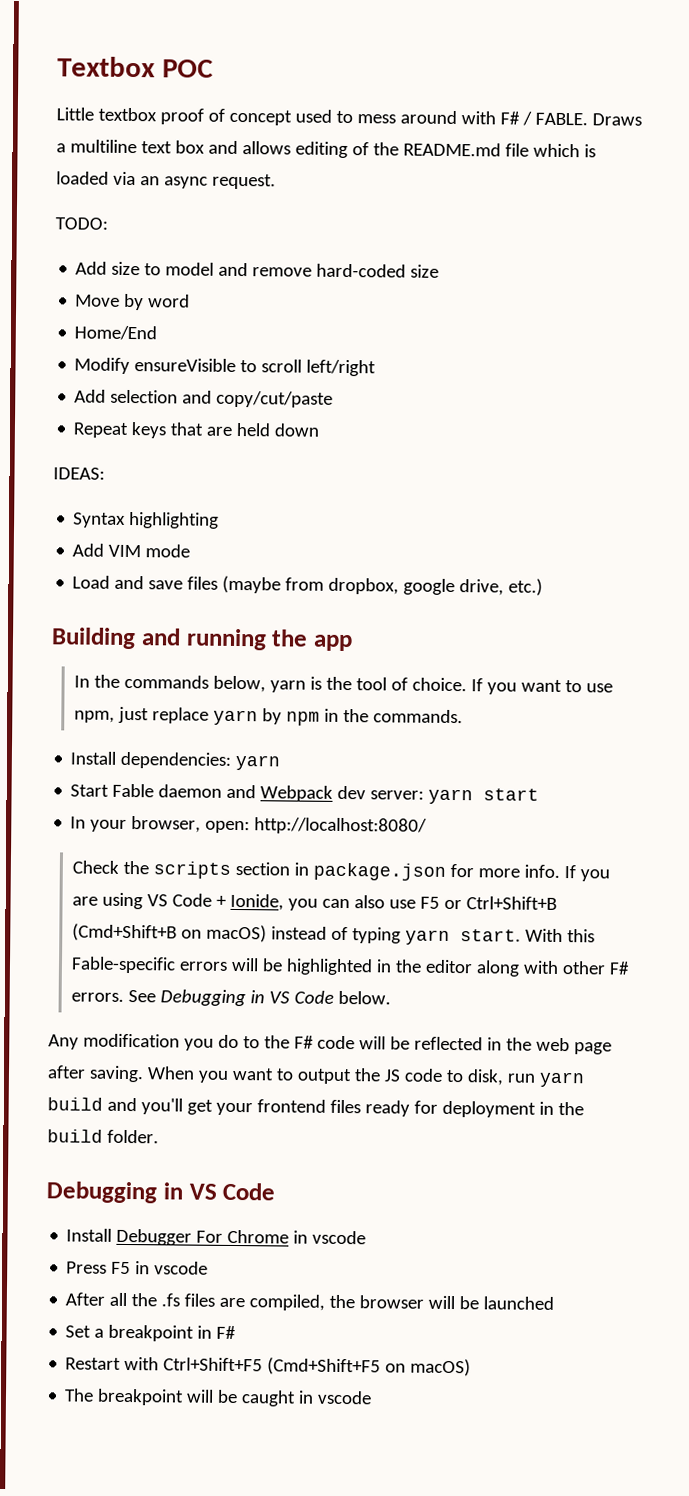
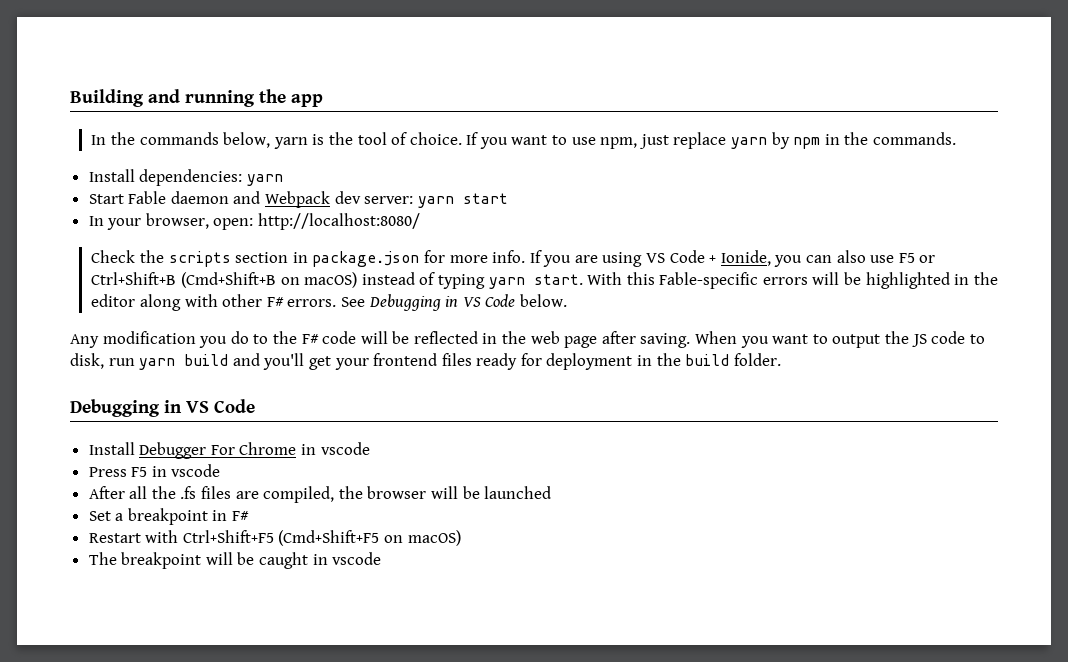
- Textbox POC
- Little textbox proof of concept used to mess around with F# / FABLE. Draws a multiline text box and allows editing of the README.md file which is loaded via an async request.
- TODO:
- Add size to model and remove hard-coded size
- Move by word
- Home/End
- Modify ensureVisible to scroll left/right
- Add selection and copy/cut/paste
- Repeat keys that are held down
- IDEAS:
- Syntax highlighting
- Add VIM mode
- Load and save files (maybe from dropbox, google drive, etc.)

